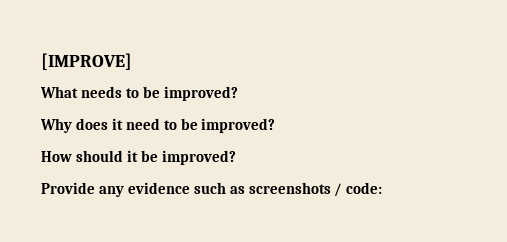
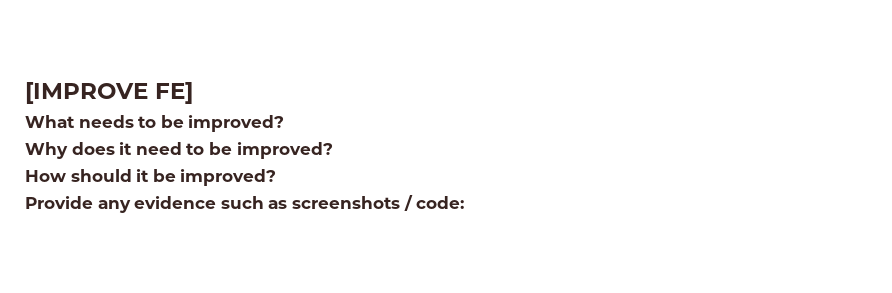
- [IMPROVE]
+ [IMPROVE FE]

